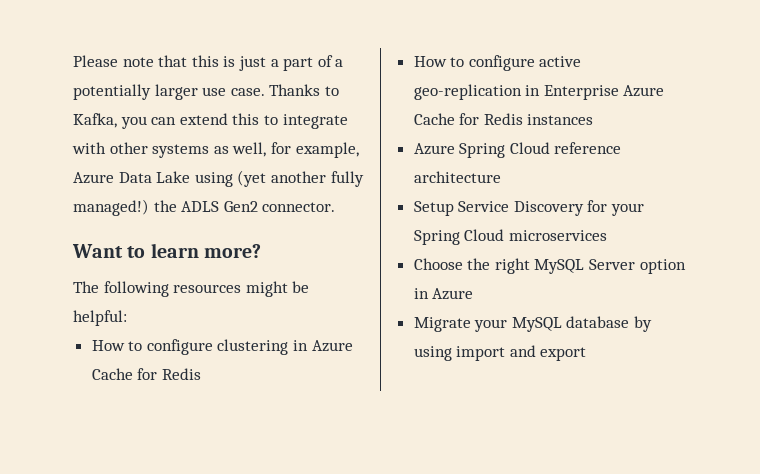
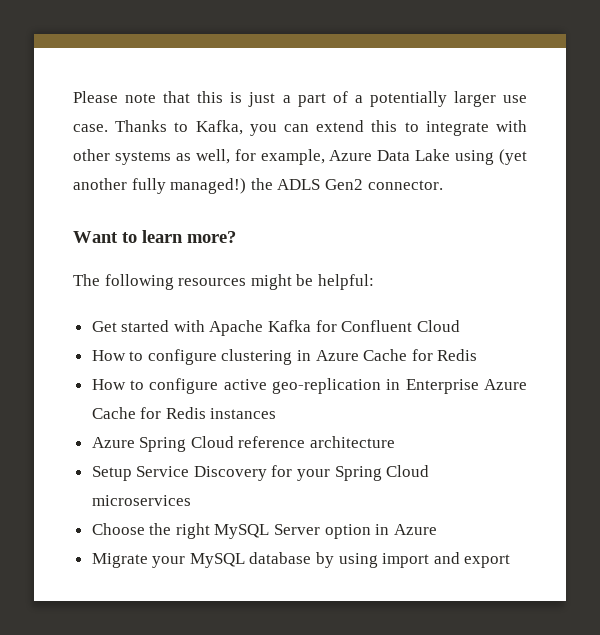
+ Get started with Apache Kafka for Confluent Cloud

